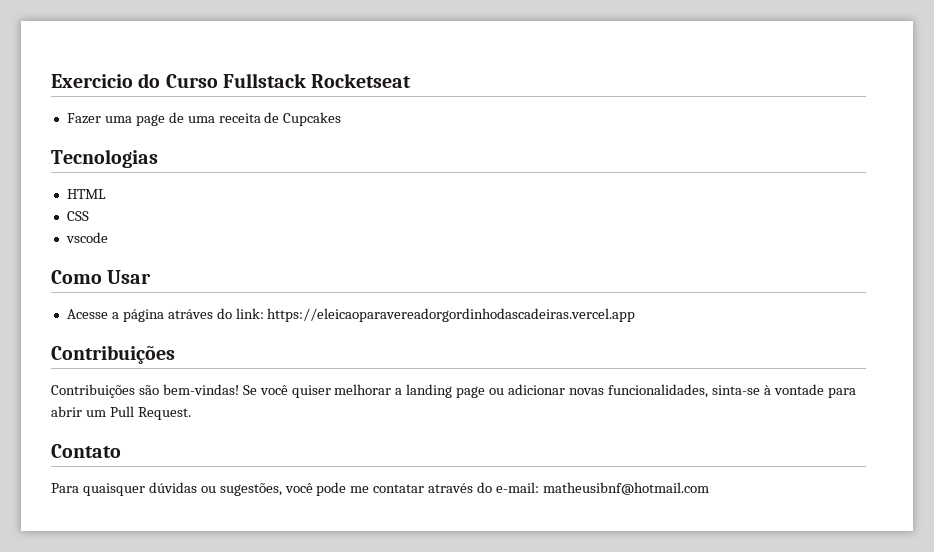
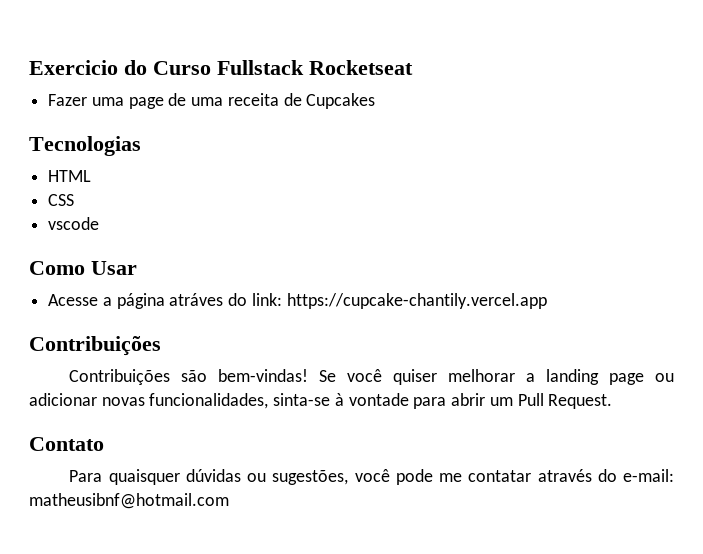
- Acesse a página atráves do link: https://eleicaoparavereadorgordinhodascadeiras.vercel.app
+ Acesse a página atráves do link: https://cupcake-chantily.vercel.app

